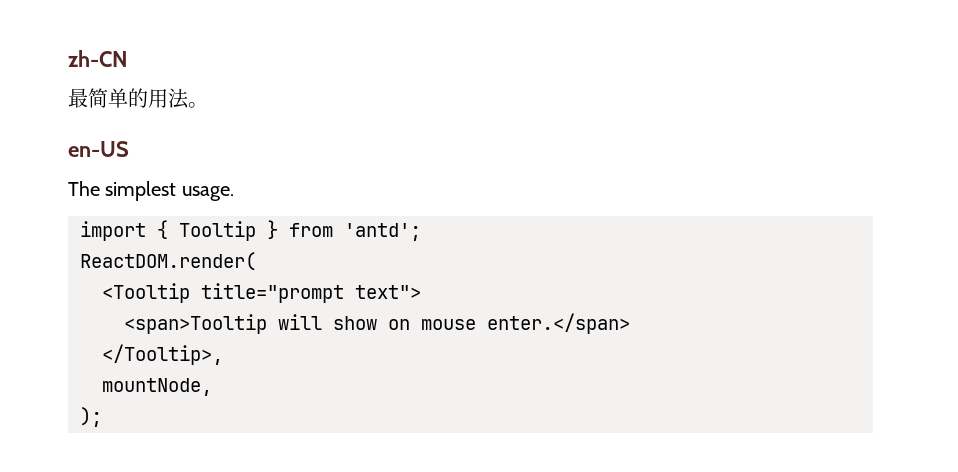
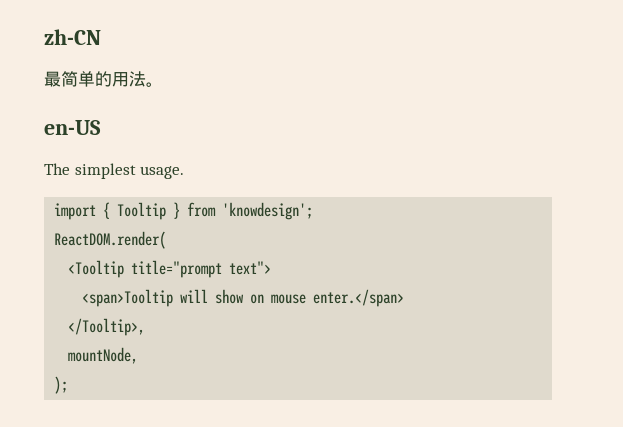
- import { Tooltip } from 'antd';
+ import { Tooltip } from 'knowdesign';

